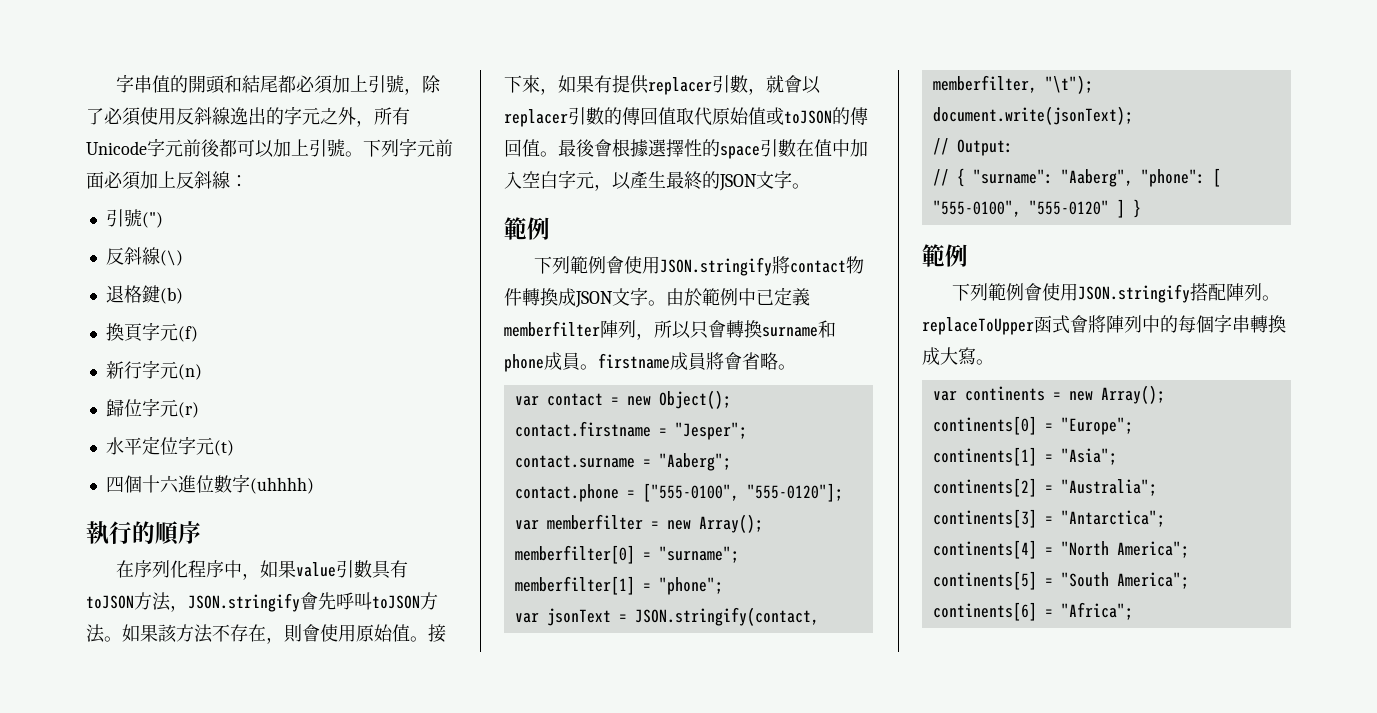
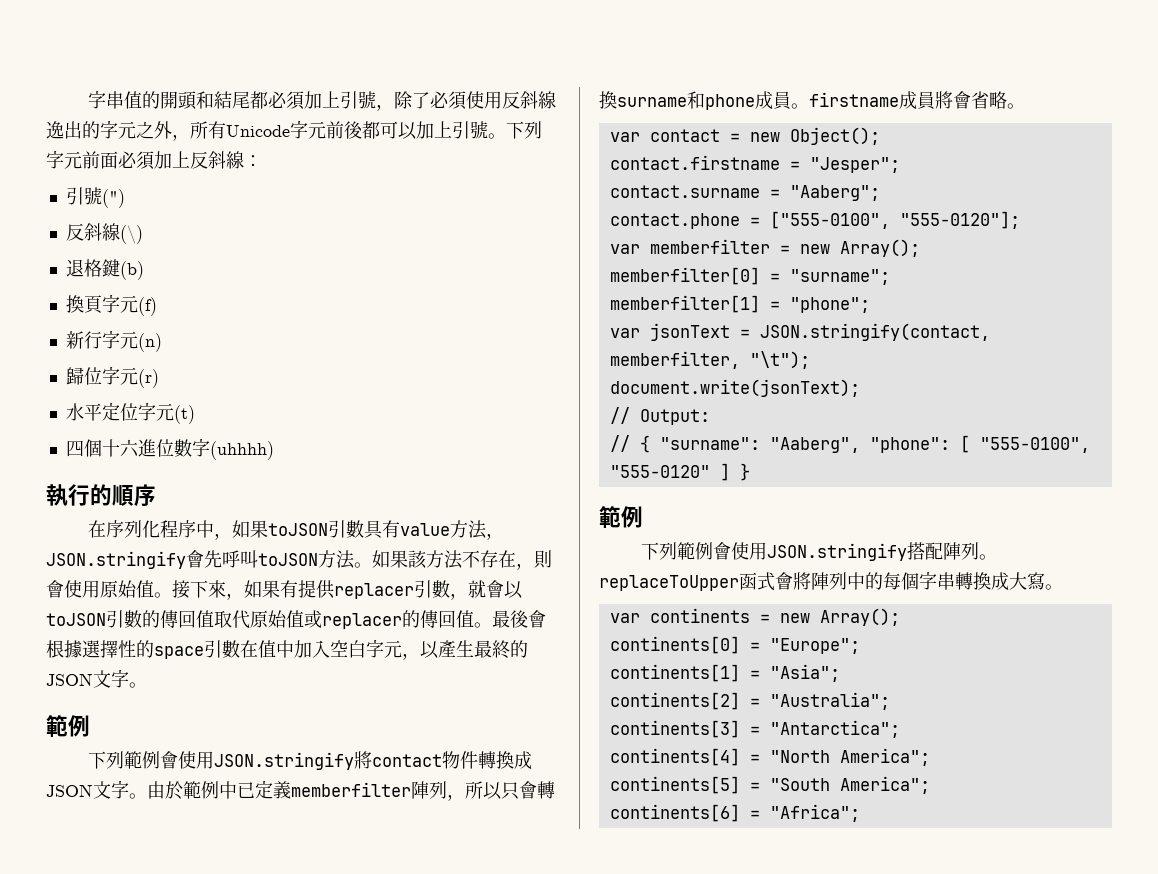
- 在序列化程序中，如果value引數具有toJSON方法，JSON.stringify會先呼叫toJSON方法。
+ 在序列化程序中，如果toJSON引數具有value方法，JSON.stringify會先呼叫toJSON方法。
- 接下來，如果有提供replacer引數，就會以replacer引數的傳回值取代原始值或toJSON的傳回值。
+ 接下來，如果有提供replacer引數，就會以toJSON引數的傳回值取代原始值或replacer的傳回值。

